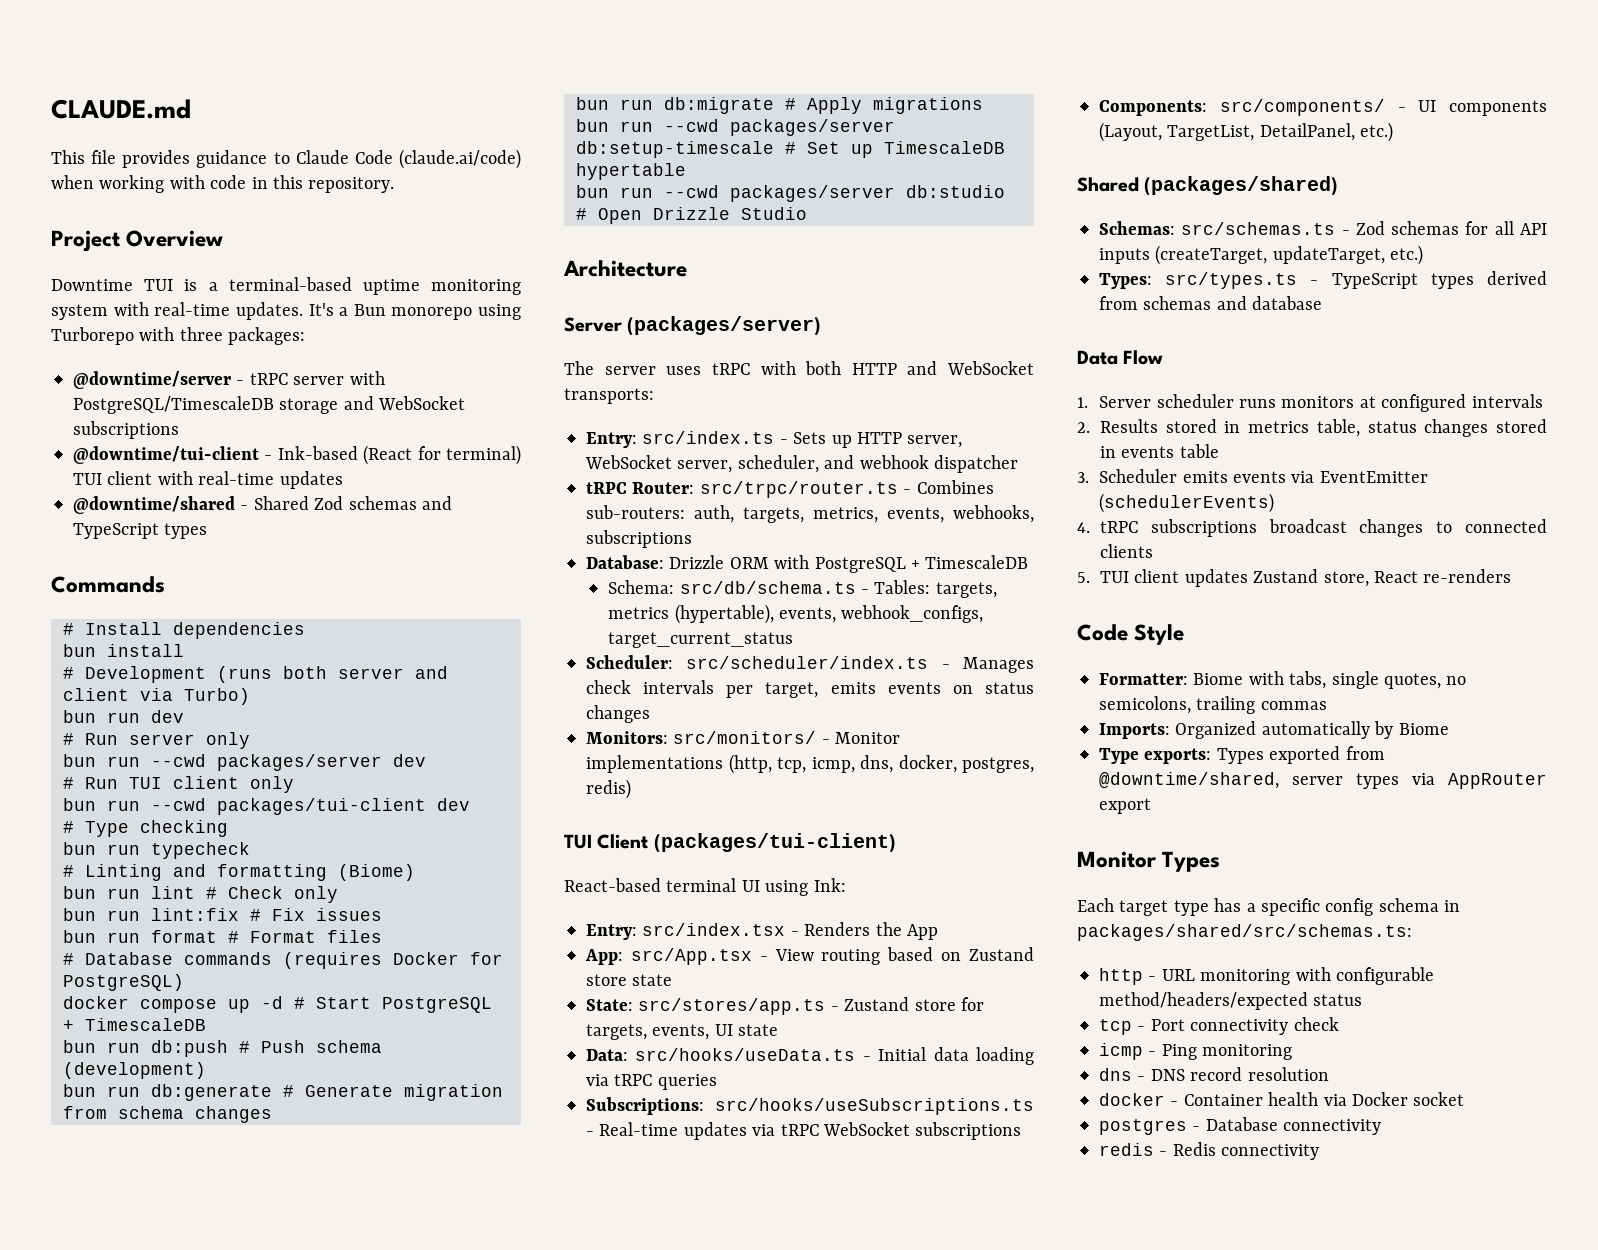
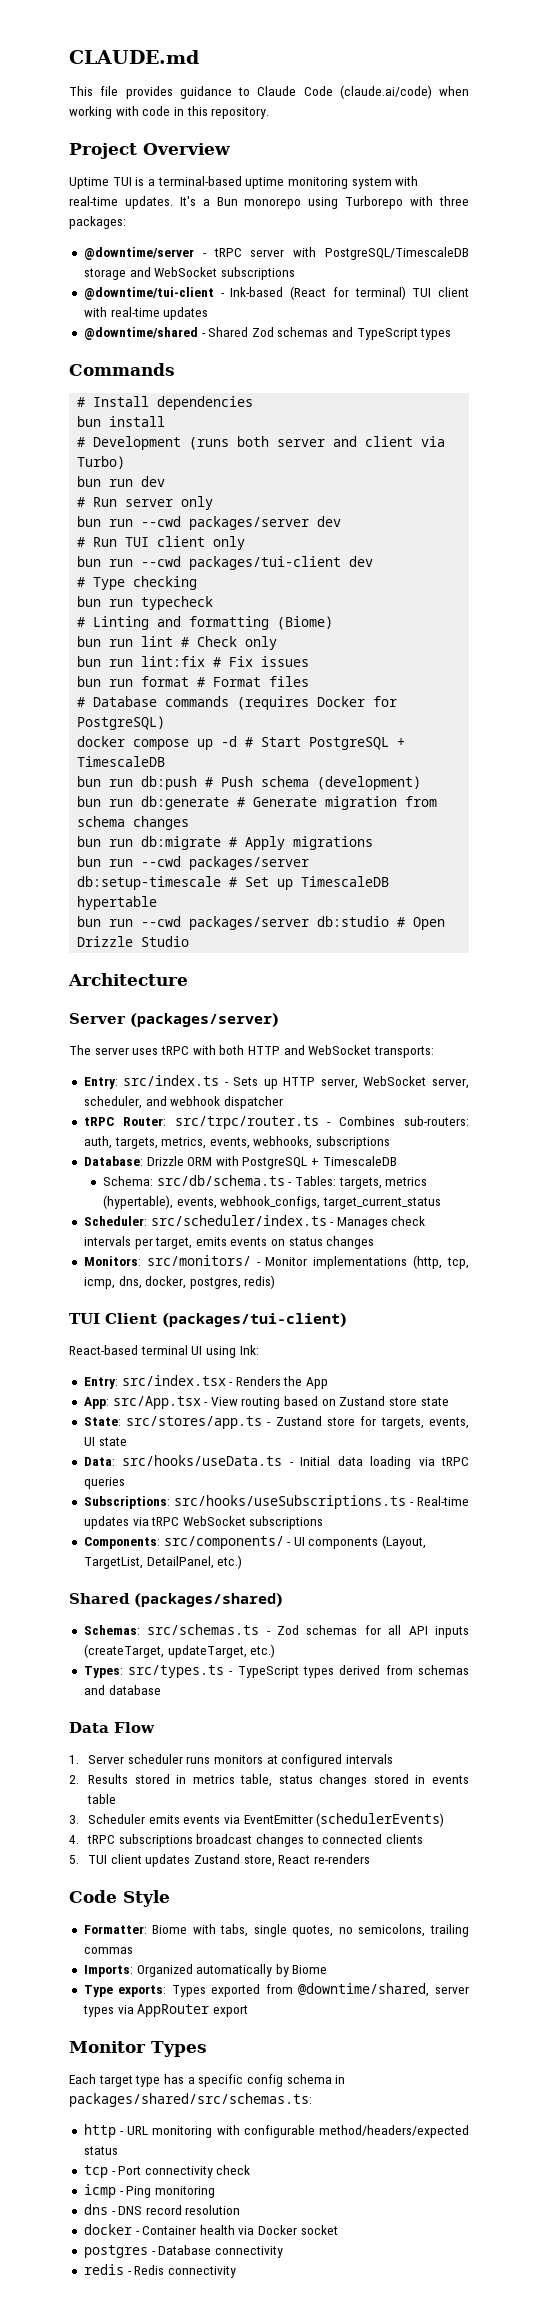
- Downtime TUI is a terminal-based uptime monitoring system with real-time updates.
+ Uptime TUI is a terminal-based uptime monitoring system with real-time updates.

